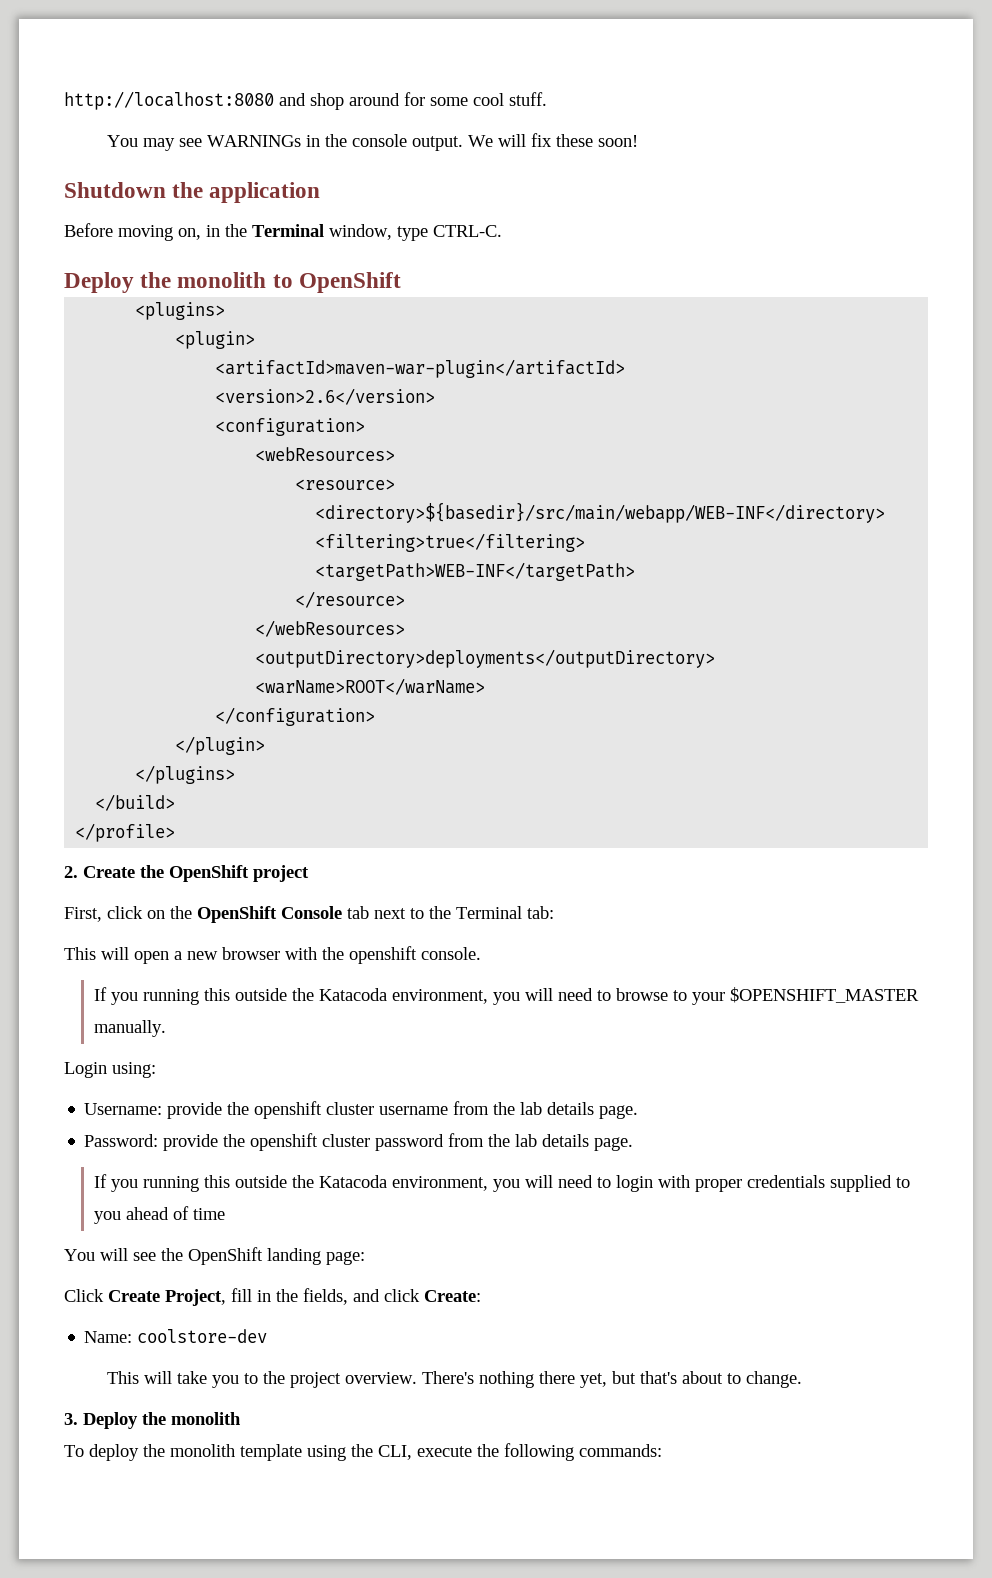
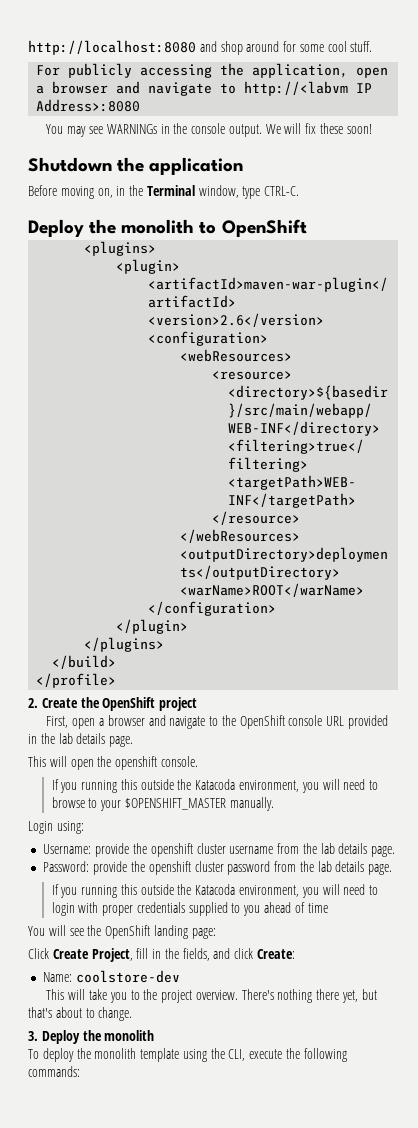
+ For publicly accessing the application, open a browser and navigate to http://<labvm IP Address>:8080
- First, click on the OpenShift Console tab next to the Terminal tab:
+ First, open a browser and navigate to the OpenShift console URL provided in the lab details page.
- This will open a new browser with the openshift console.
+ This will open the openshift console.

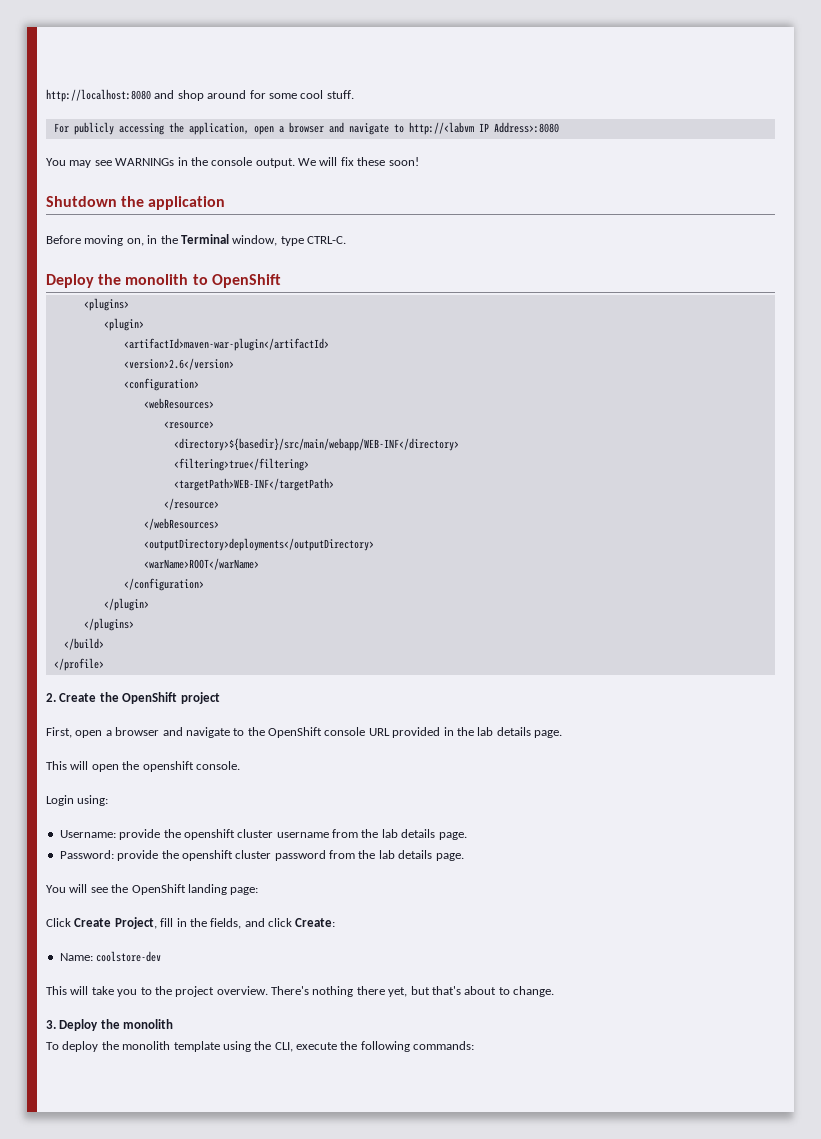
- If you running this outside the Katacoda environment, you will need to browse to your $OPENSHIFT_MASTER manually.
- If you running this outside the Katacoda environment, you will need to login with proper credentials supplied to you ahead of time

